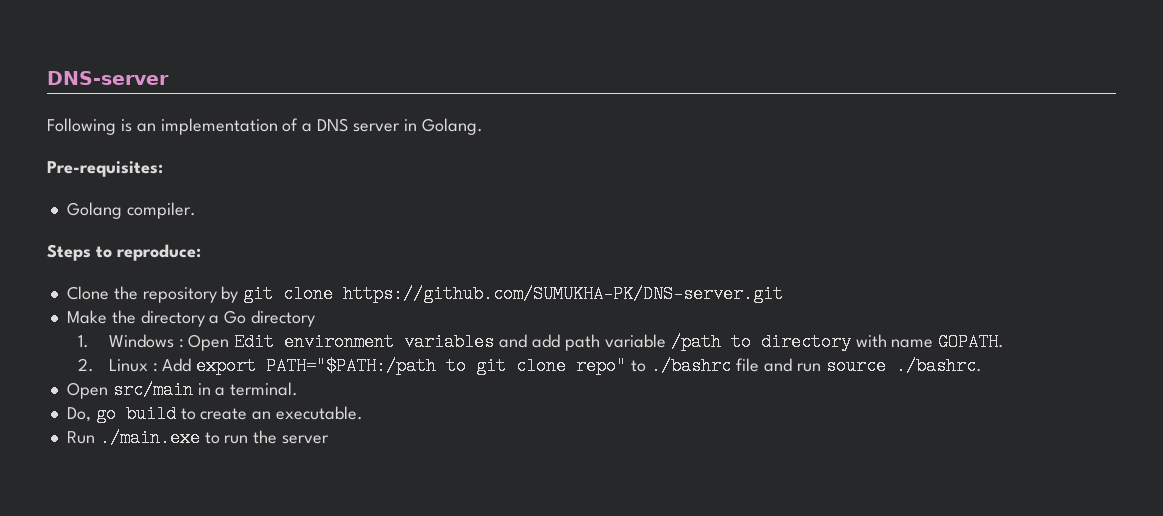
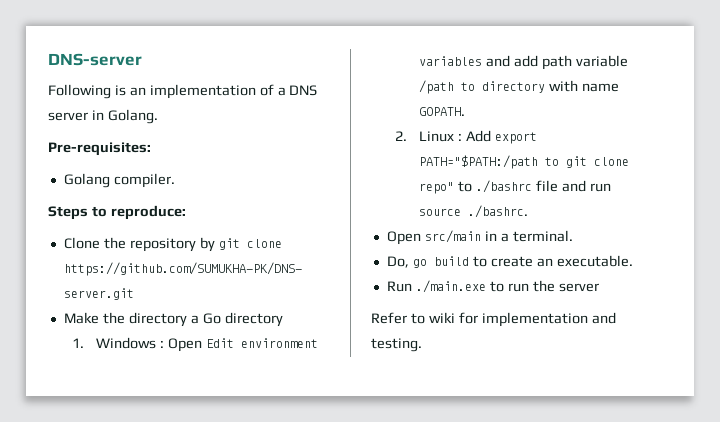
+ Refer to wiki for implementation and testing.

